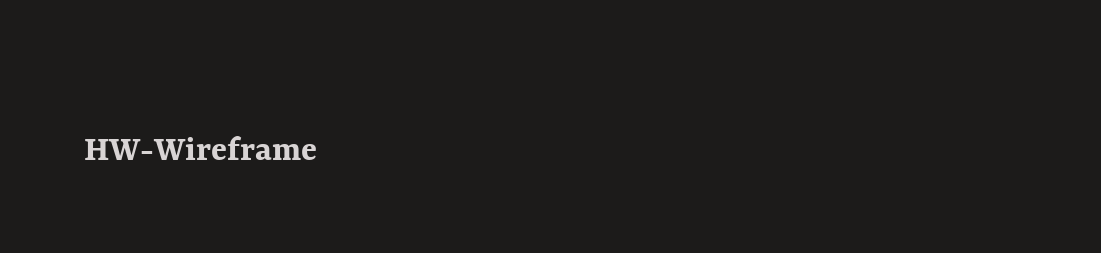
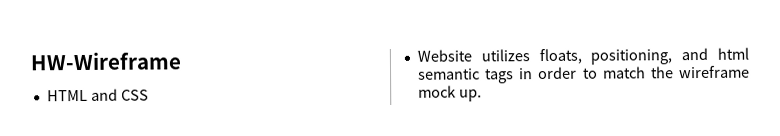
+ HTML and CSS
+ Website utilizes floats, positioning, and html semantic tags in order to match the wireframe mock up.

